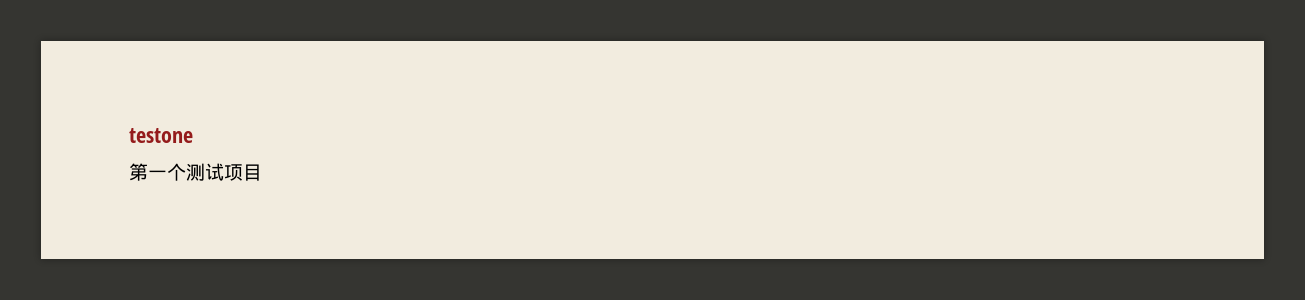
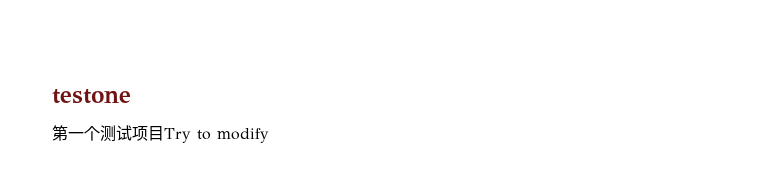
- 第一个测试项目
+ 第一个测试项目Try to modify

